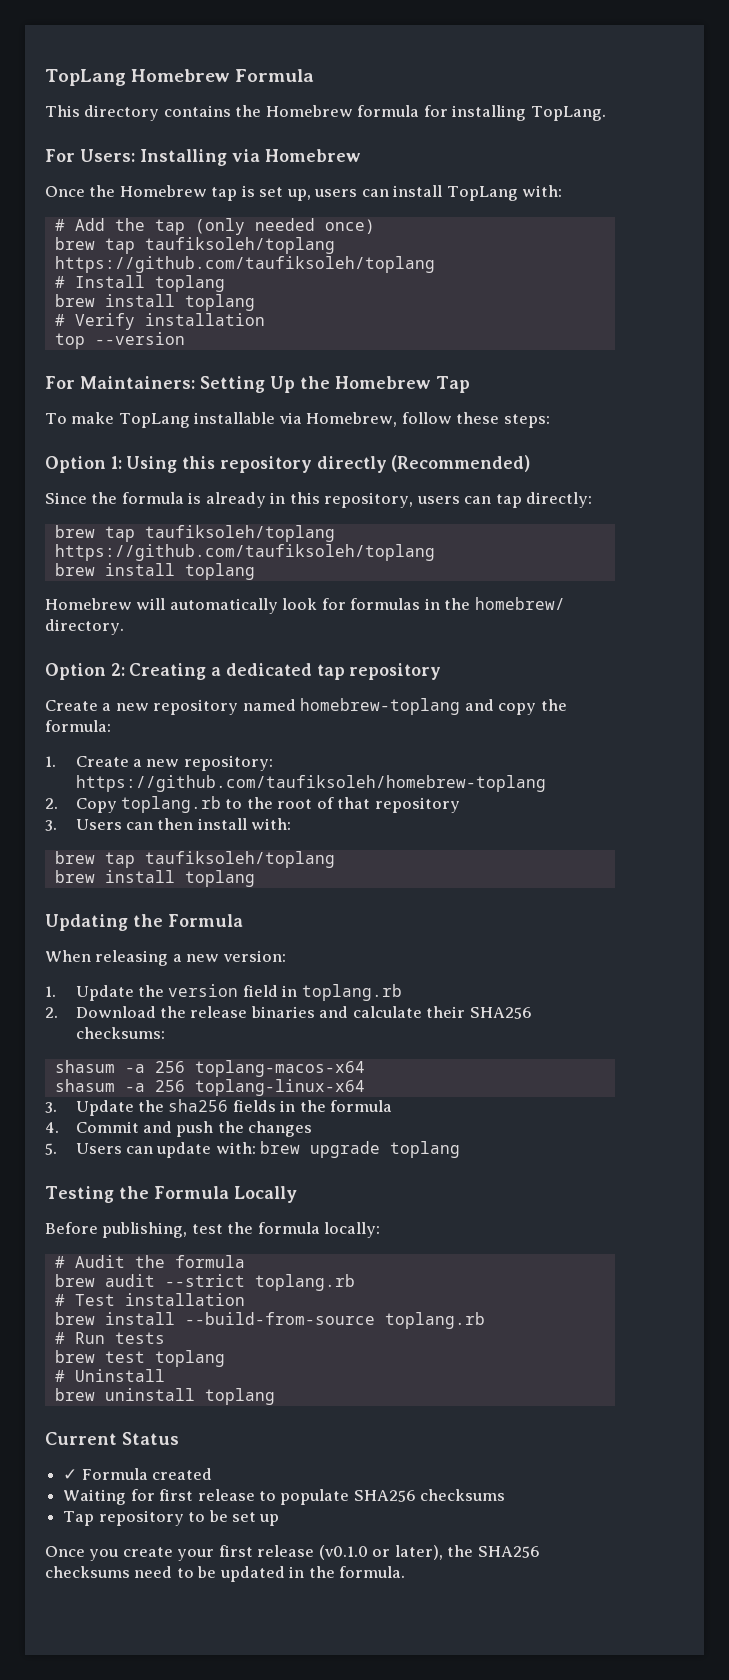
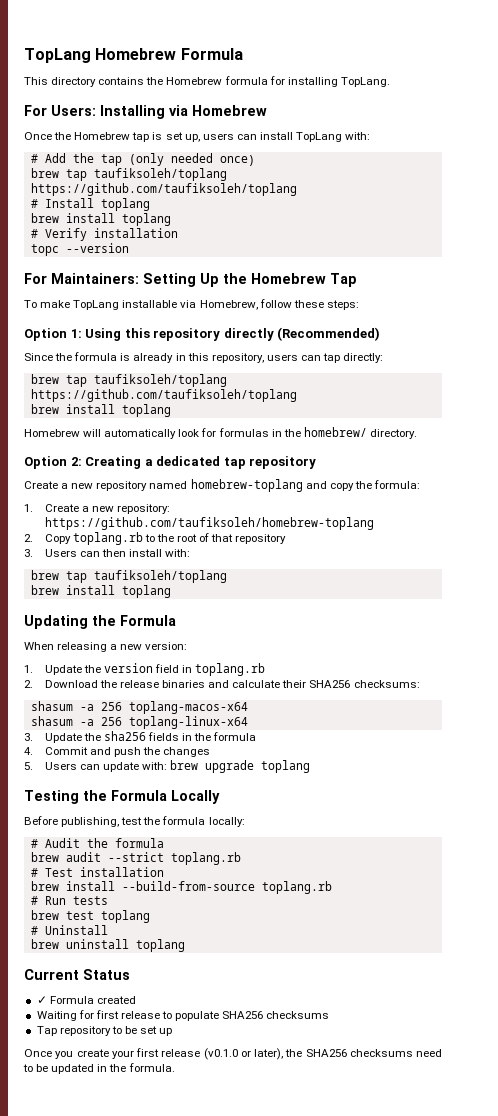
- top --version
+ topc --version

